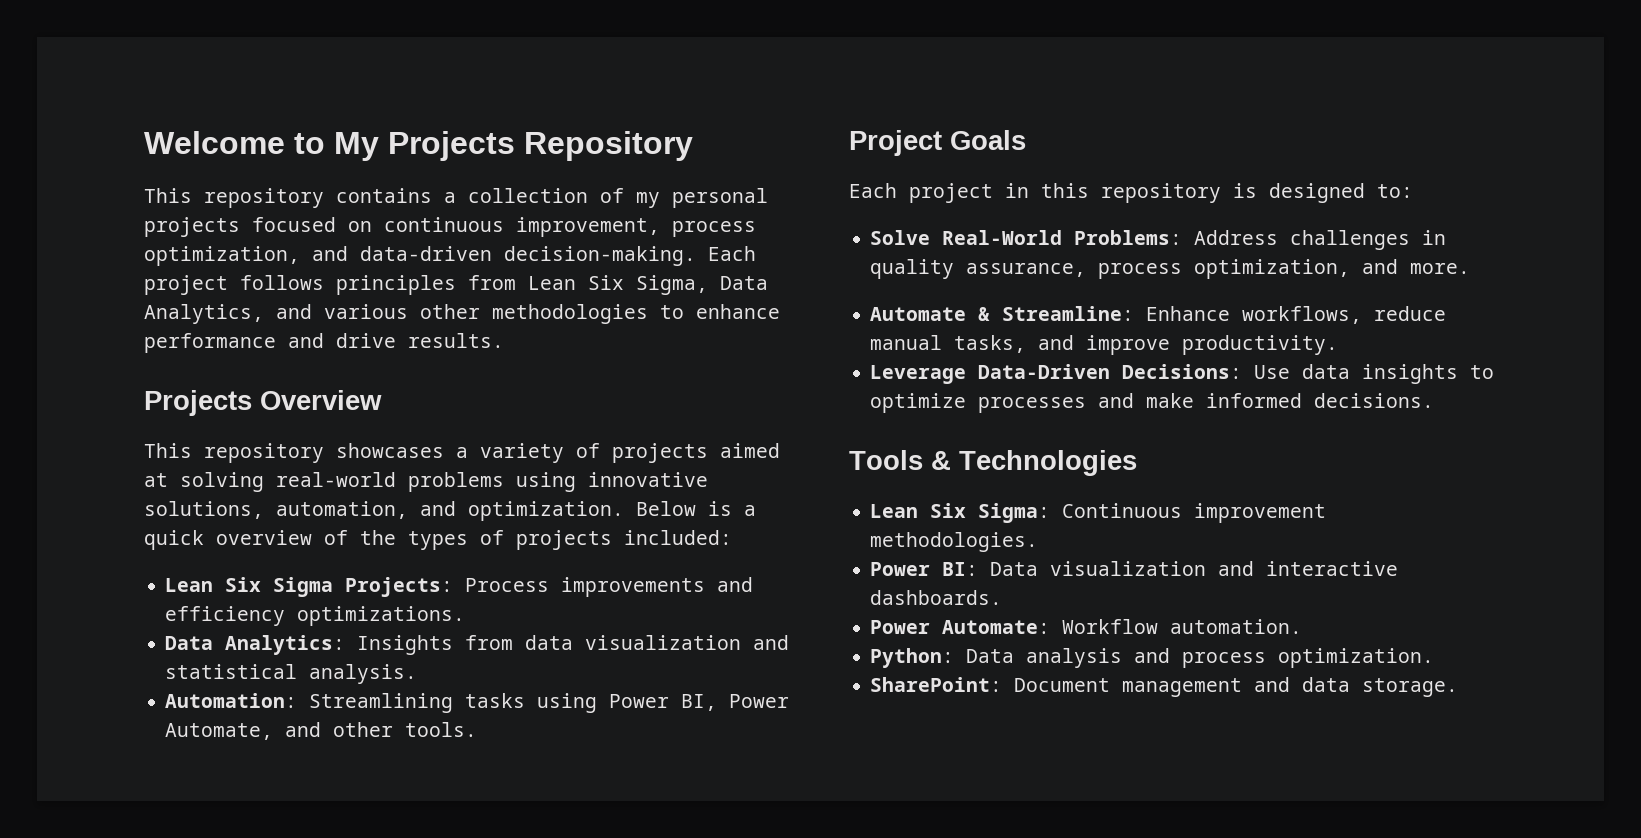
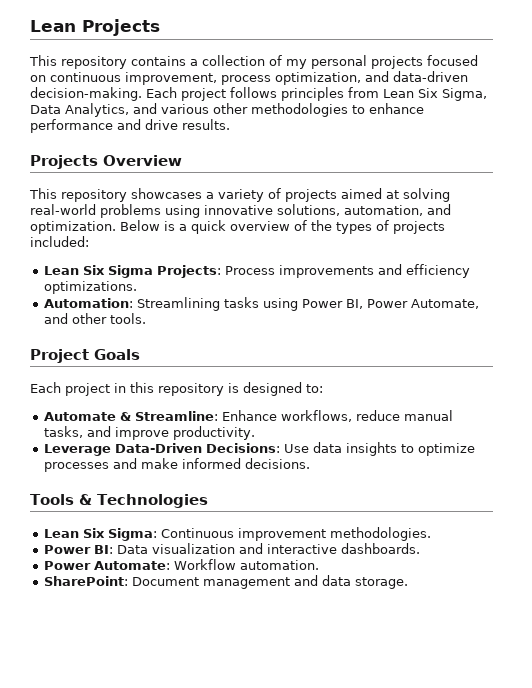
- Welcome to My Projects Repository
+ Lean Projects
- Data Analytics: Insights from data visualization and statistical analysis.
- Solve Real-World Problems: Address challenges in quality assurance, process optimization, and more.
- Python: Data analysis and process optimization.

